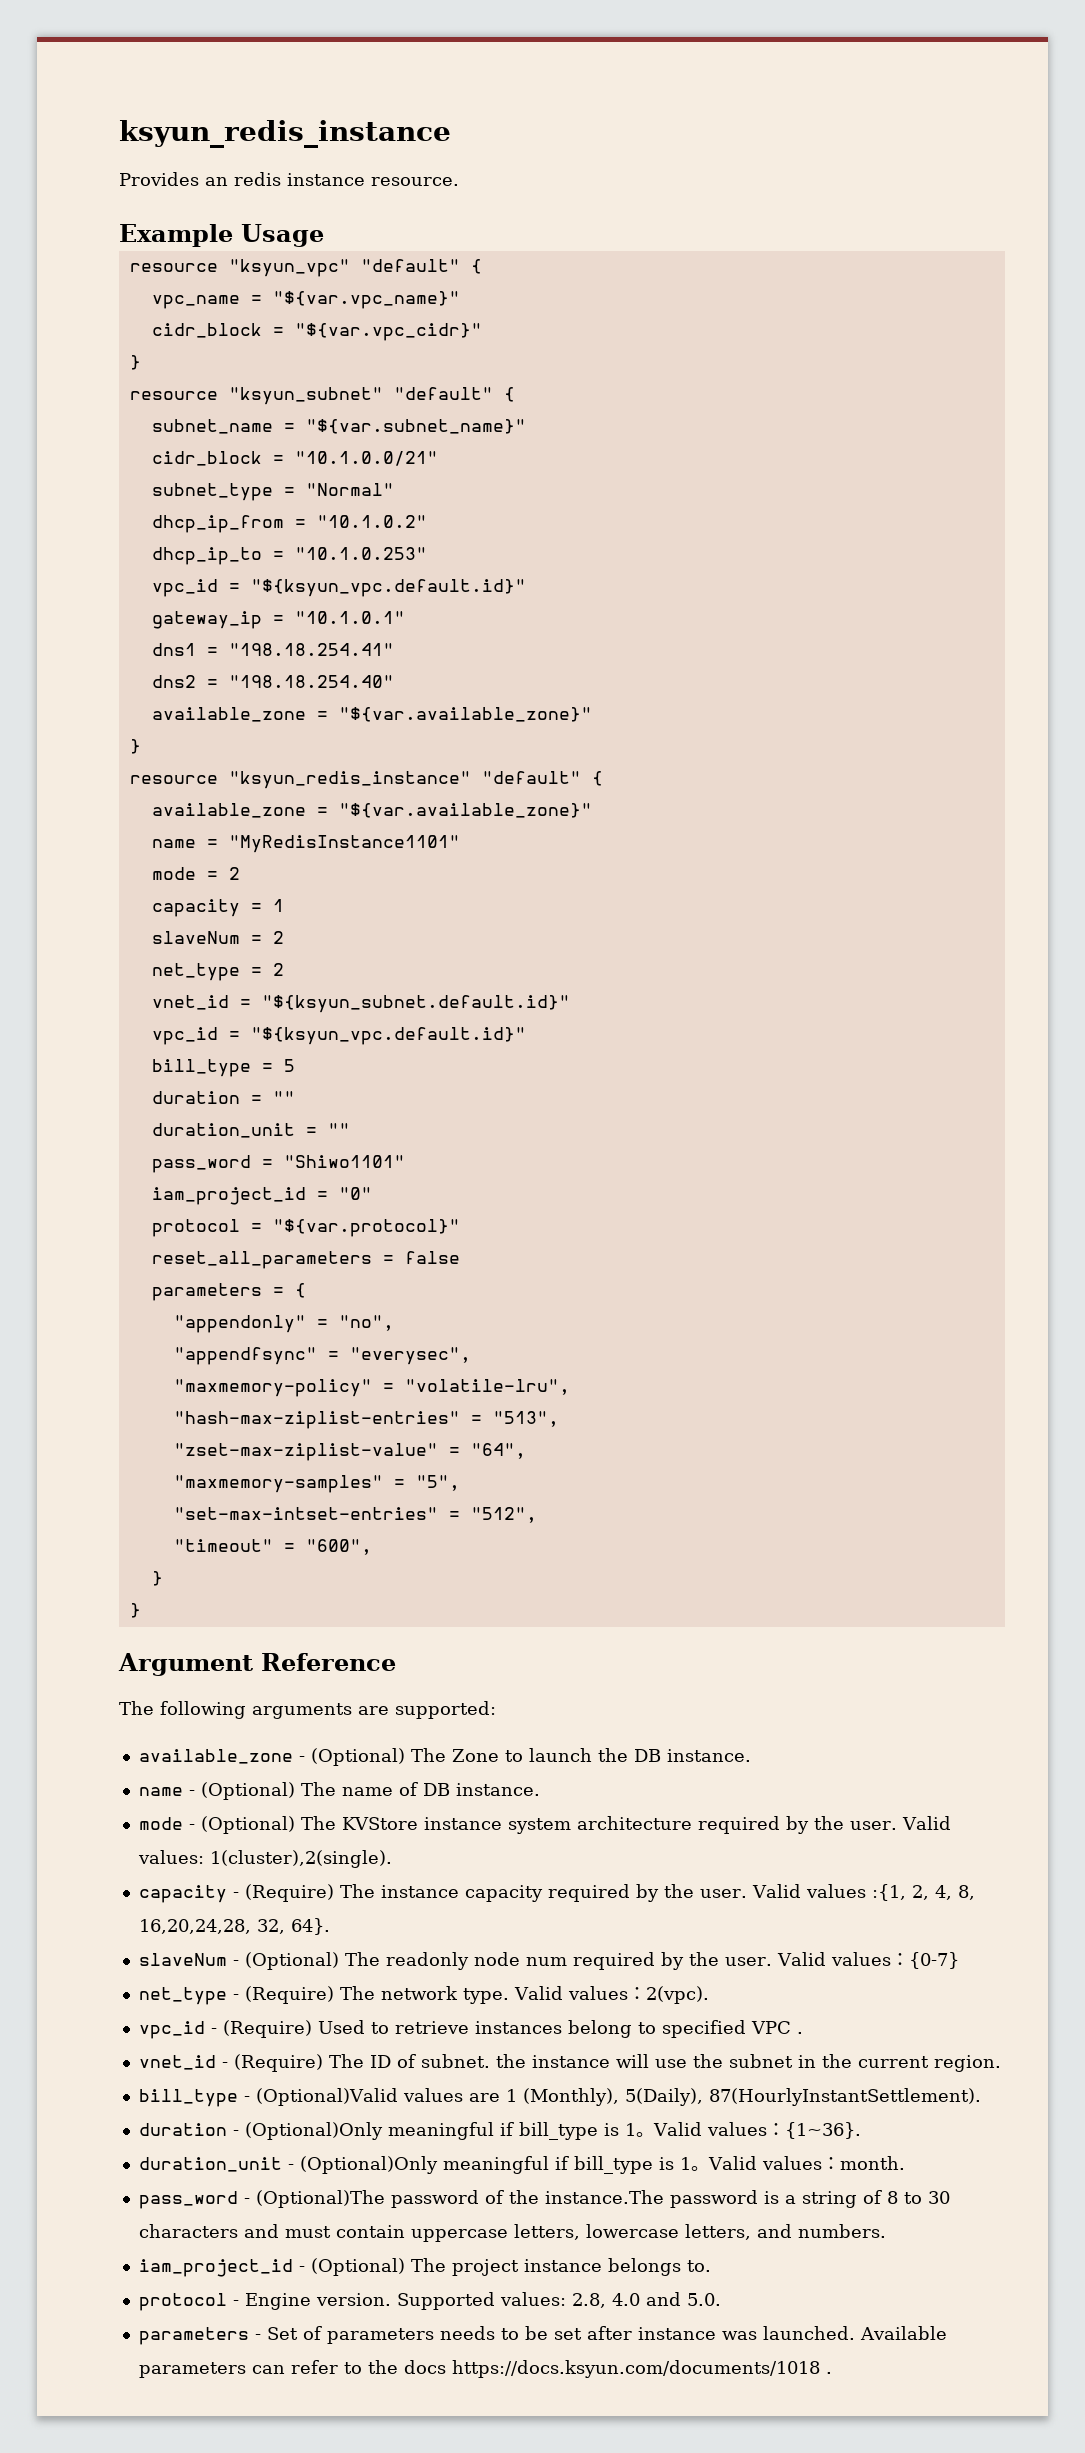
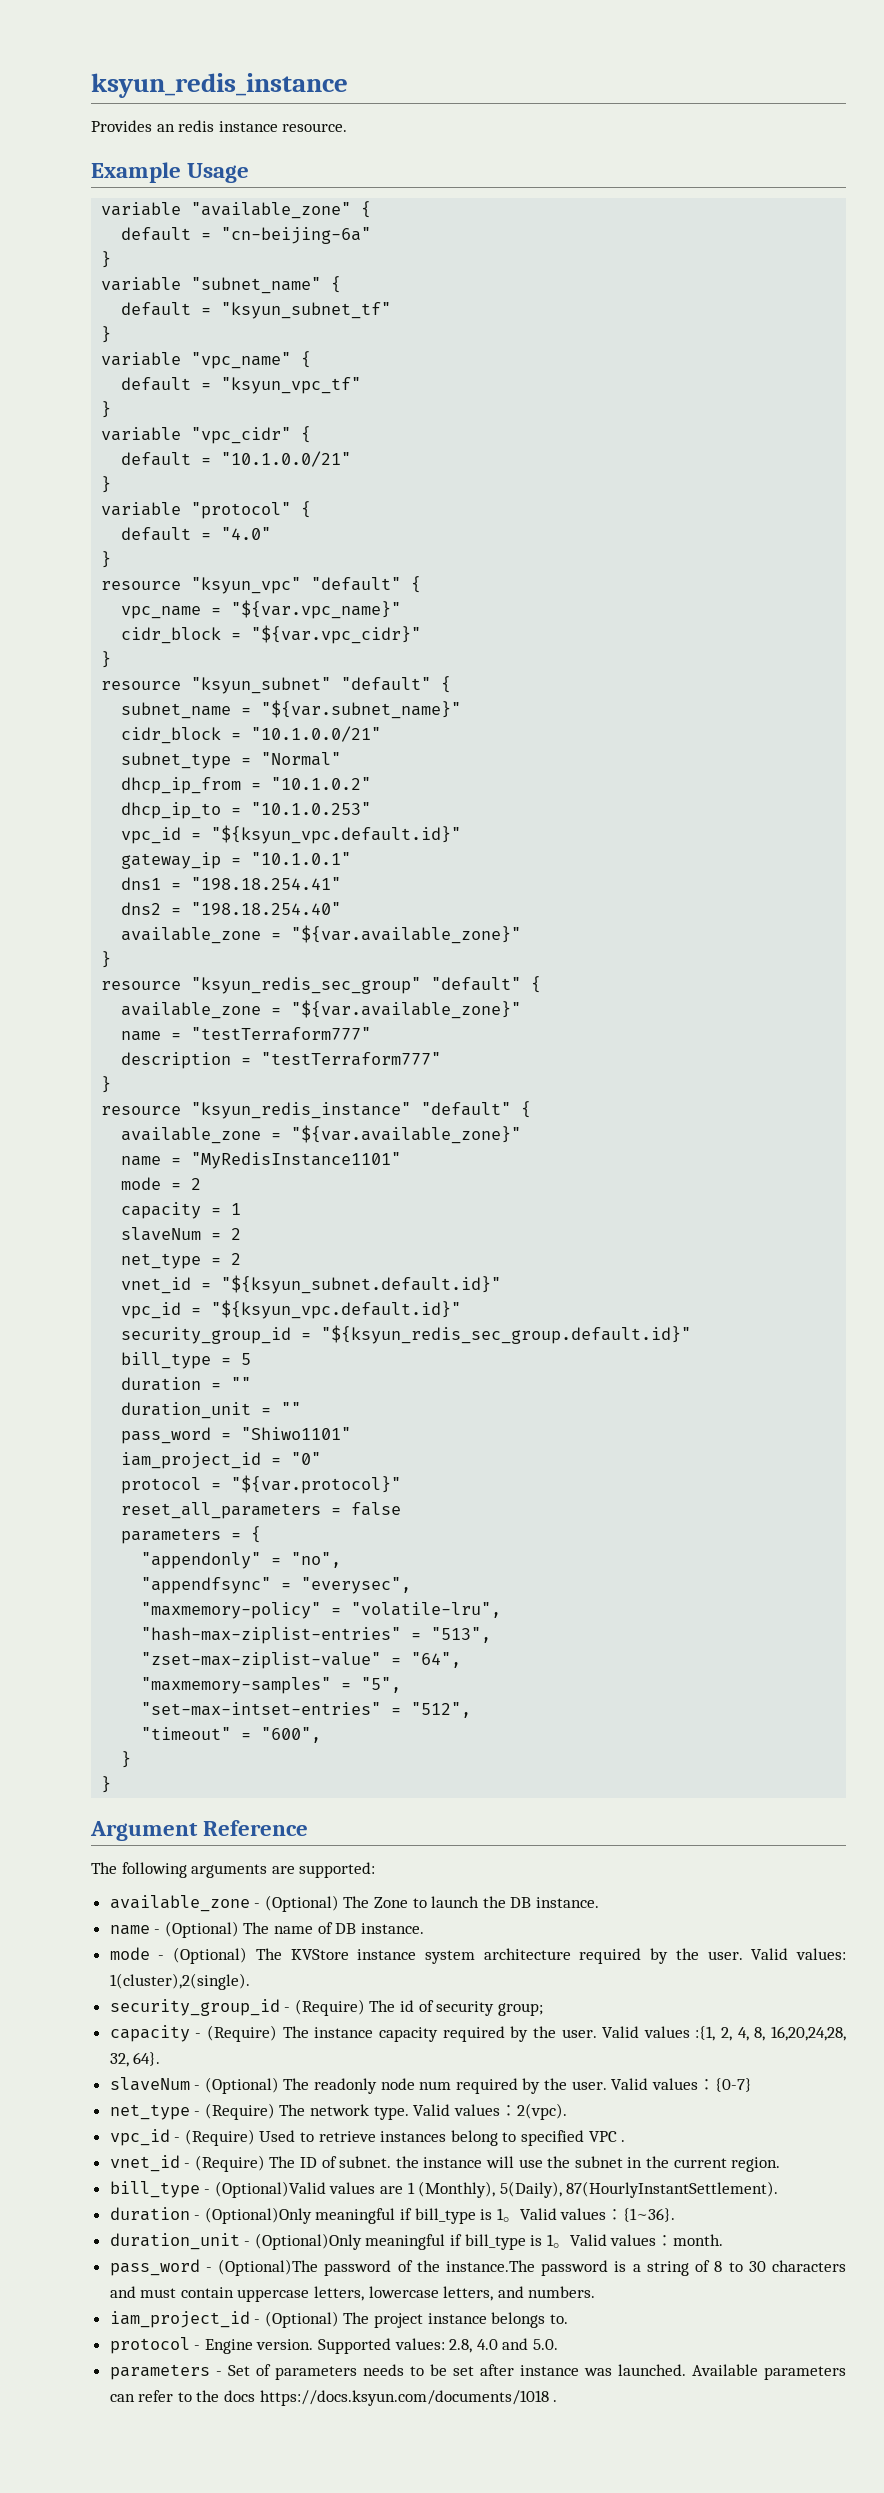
+ variable "available_zone" {
+ default = "cn-beijing-6a"
+ }
+ variable "subnet_name" {
+ default = "ksyun_subnet_tf"
+ }
+ variable "vpc_name" {
+ default = "ksyun_vpc_tf"
+ }
+ variable "vpc_cidr" {
+ default = "10.1.0.0/21"
+ }
+ variable "protocol" {
+ default = "4.0"
+ }
+ resource "ksyun_redis_sec_group" "default" {
+ available_zone = "${var.available_zone}"
+ name = "testTerraform777"
+ description = "testTerraform777"
+ }
+ security_group_id = "${ksyun_redis_sec_group.default.id}"
+ security_group_id - (Require) The id of security group;

